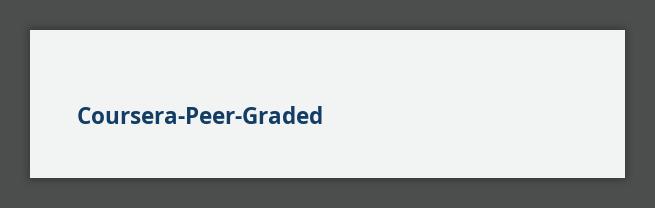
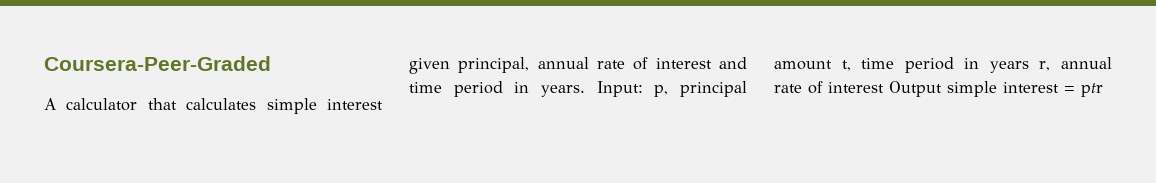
+ A calculator that calculates simple interest given principal, annual rate of interest and time period in years. Input: p, principal amount t, time period in years r, annual rate of interest Output simple interest = ptr

